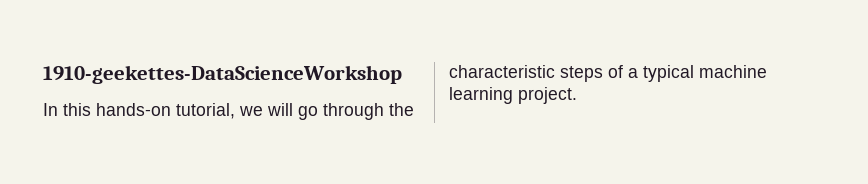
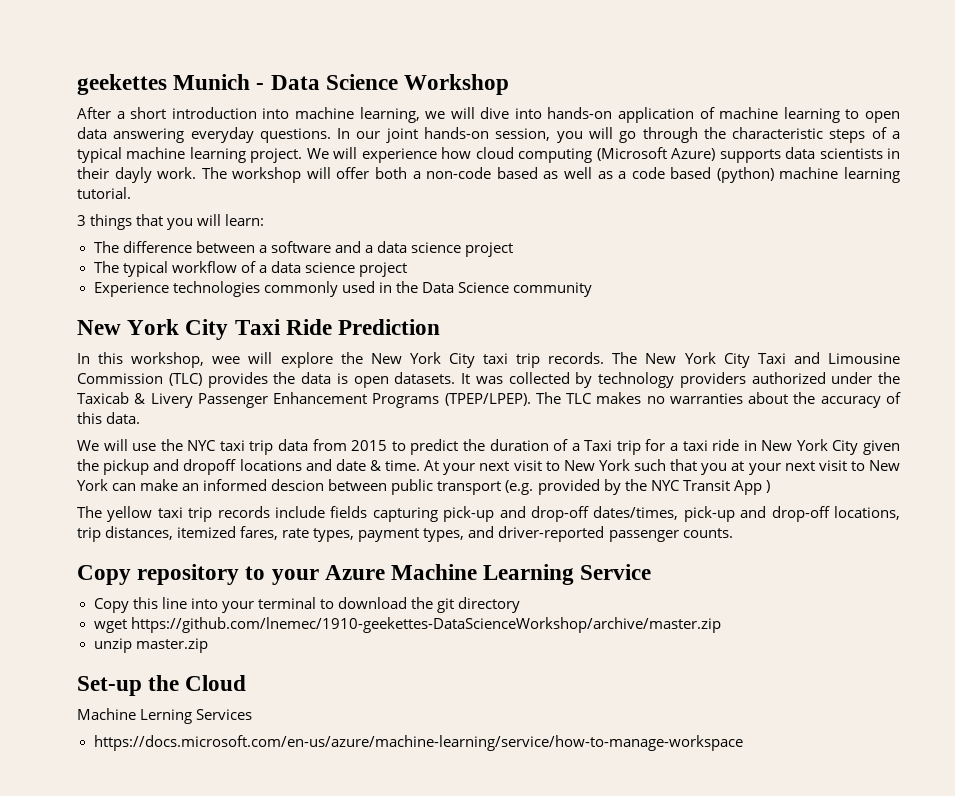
- 1910-geekettes-DataScienceWorkshop
- In this hands-on tutorial, we will go through the characteristic steps of a typical machine learning project.
+ geekettes Munich - Data Science Workshop
+ After a short introduction into machine learning, we will dive into hands-on application of machine learning to open data answering everyday questions. In our joint hands-on session, you will go through the characteristic steps of a typical machine learning project.
+ We will experience how cloud computing (Microsoft Azure) supports data scientists in their dayly work. The workshop will offer both a non-code based as well as a code based (python) machine learning tutorial.
+ 3 things that you will learn:
+ The difference between a software and a data science project
+ The typical workflow of a data science project
+ Experience technologies commonly used in the Data Science community
+ New York City Taxi Ride Prediction
+ In this workshop, wee will explore the New York City taxi trip records. The New York City Taxi and Limousine Commission (TLC) provides the data is open datasets. It was collected by technology providers authorized under the Taxicab & Livery Passenger Enhancement Programs (TPEP/LPEP). The TLC makes no warranties about the accuracy of this data.
+ We will use the NYC taxi trip data from 2015 to predict the duration of a Taxi trip for a taxi ride in New York City given the pickup and dropoff locations and date & time. At your next visit to New York such that you at your next visit to New York can make an informed descion between public transport (e.g. provided by the NYC Transit App )
+ The yellow taxi trip records include fields capturing pick-up and drop-off dates/times, pick-up and drop-off locations, trip distances, itemized fares, rate types, payment types, and driver-reported passenger counts.
+ Copy repository to your Azure Machine Learning Service
+ Copy this line into your terminal to download the git directory
+ wget https://github.com/lnemec/1910-geekettes-DataScienceWorkshop/archive/master.zip
+ unzip master.zip
+ Set-up the Cloud
+ Machine Lerning Services
+ https://docs.microsoft.com/en-us/azure/machine-learning/service/how-to-manage-workspace

